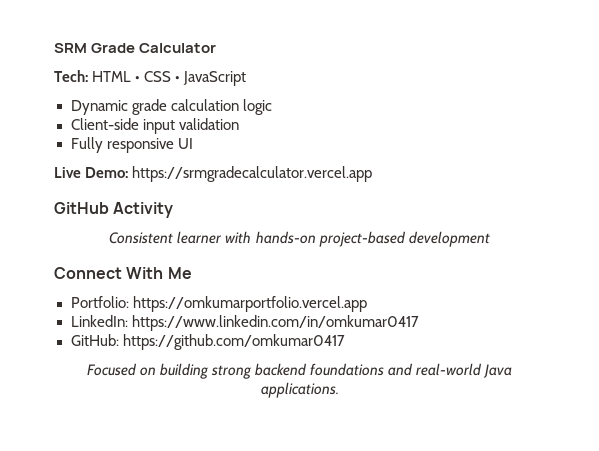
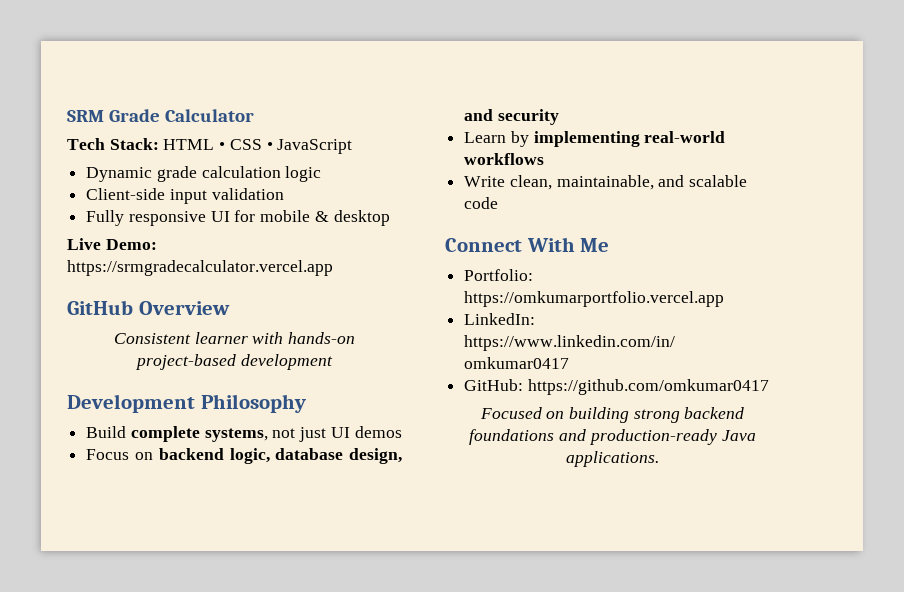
- Tech: HTML • CSS • JavaScript
+ Tech Stack: HTML • CSS • JavaScript
- Fully responsive UI
+ Fully responsive UI for mobile & desktop
- GitHub Activity
+ GitHub Overview
+ Development Philosophy
+ Build complete systems, not just UI demos
+ Focus on backend logic, database design, and security
+ Learn by implementing real-world workflows
+ Write clean, maintainable, and scalable code
- Focused on building strong backend foundations and real-world Java applications.
+ Focused on building strong backend foundations and production-ready Java applications.

